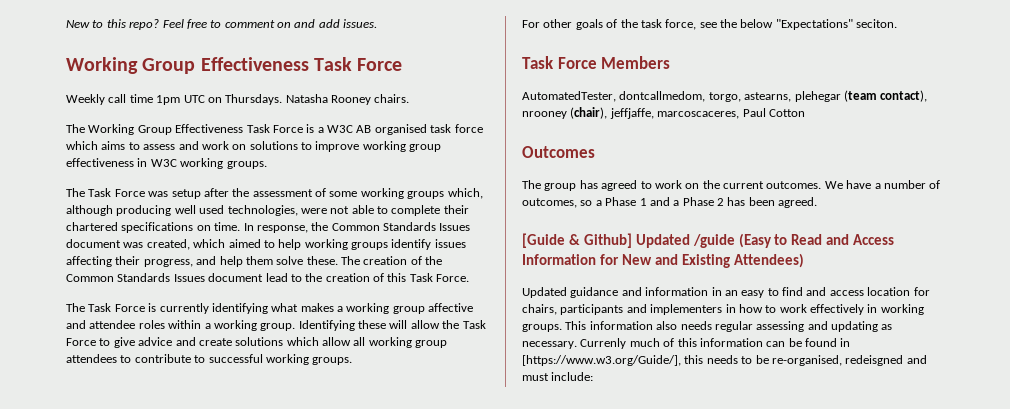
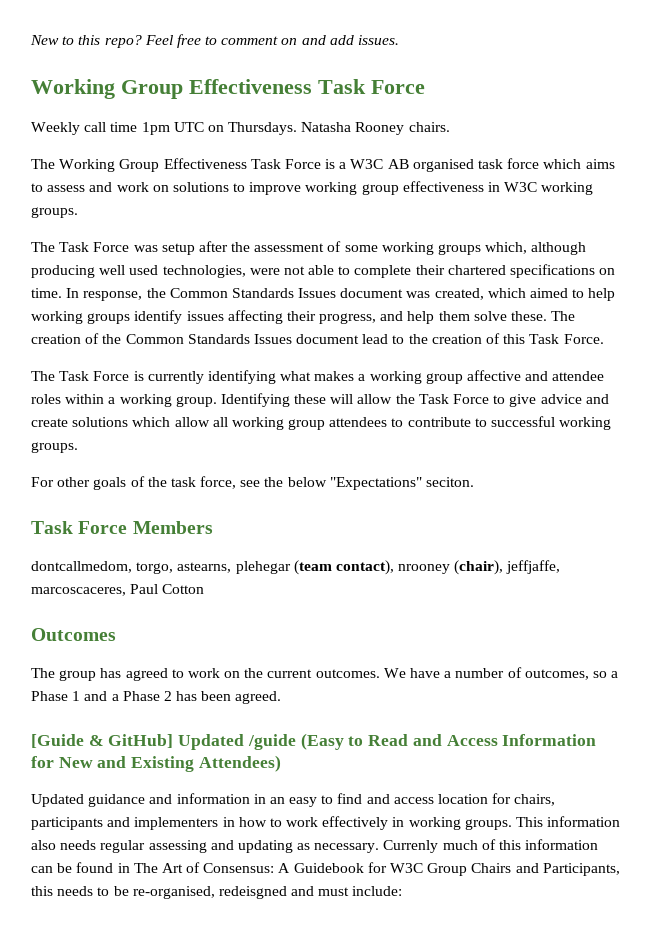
- AutomatedTester, dontcallmedom, torgo, astearns, plehegar (team contact), nrooney (chair), jeffjaffe, marcoscaceres, Paul Cotton
+ dontcallmedom, torgo, astearns, plehegar (team contact), nrooney (chair), jeffjaffe, marcoscaceres, Paul Cotton
- [Guide & Github] Updated /guide (Easy to Read and Access Information for New and Existing Attendees)
+ [Guide & GitHub] Updated /guide (Easy to Read and Access Information for New and Existing Attendees)
- Currenly much of this information can be found in [https://www.w3.org/Guide/], this needs to be re-organised, redeisgned and must include:
+ Currenly much of this information can be found in The Art of Consensus: A Guidebook for W3C Group Chairs and Participants, this needs to be re-organised, redeisgned and must include:

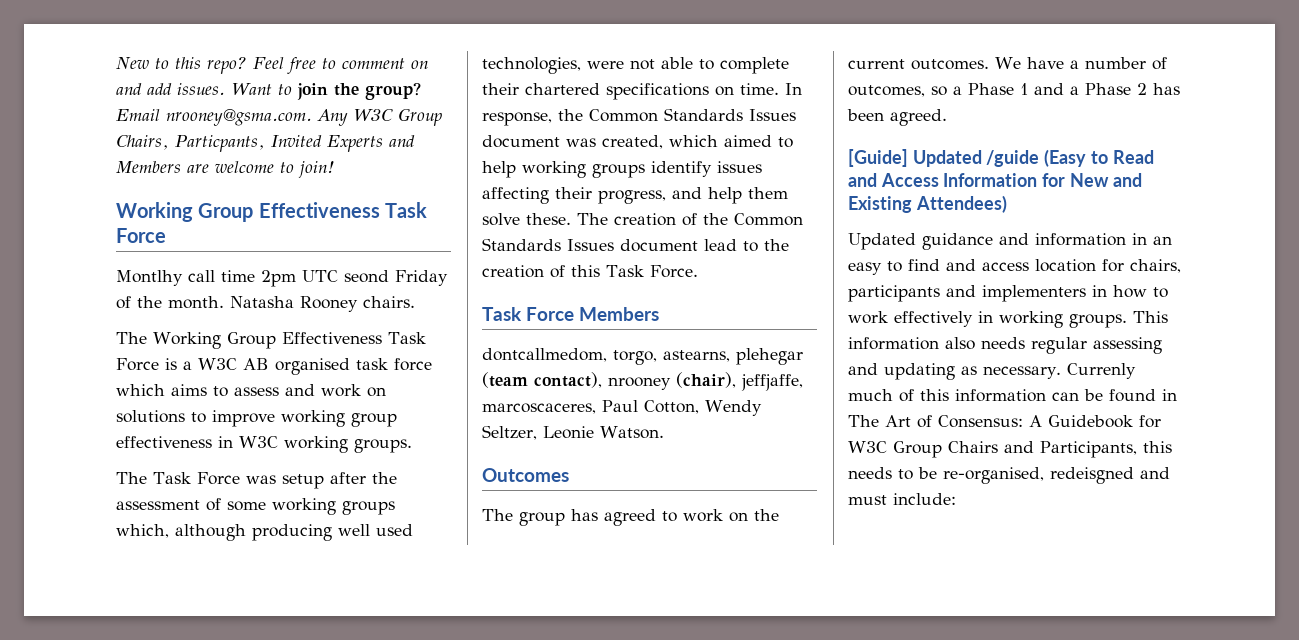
+ Want to join the group? Email nrooney@gsma.com. Any W3C Group Chairs, Particpants, Invited Experts and Members are welcome to join!
- Weekly call time 1pm UTC on Thursdays.
+ Montlhy call time 2pm UTC seond Friday of the month.
- The Task Force is currently identifying what makes a working group affective and attendee roles within a working group. Identifying these will allow the Task Force to give advice and create solutions which allow all working group attendees to contribute to successful working groups.
- For other goals of the task force, see the below "Expectations" seciton.
- dontcallmedom, torgo, astearns, plehegar (team contact), nrooney (chair), jeffjaffe, marcoscaceres, Paul Cotton
+ dontcallmedom, torgo, astearns, plehegar (team contact), nrooney (chair), jeffjaffe, marcoscaceres, Paul Cotton, Wendy Seltzer, Leonie Watson.
- [Guide & GitHub] Updated /guide (Easy to Read and Access Information for New and Existing Attendees)
+ [Guide] Updated /guide (Easy to Read and Access Information for New and Existing Attendees)

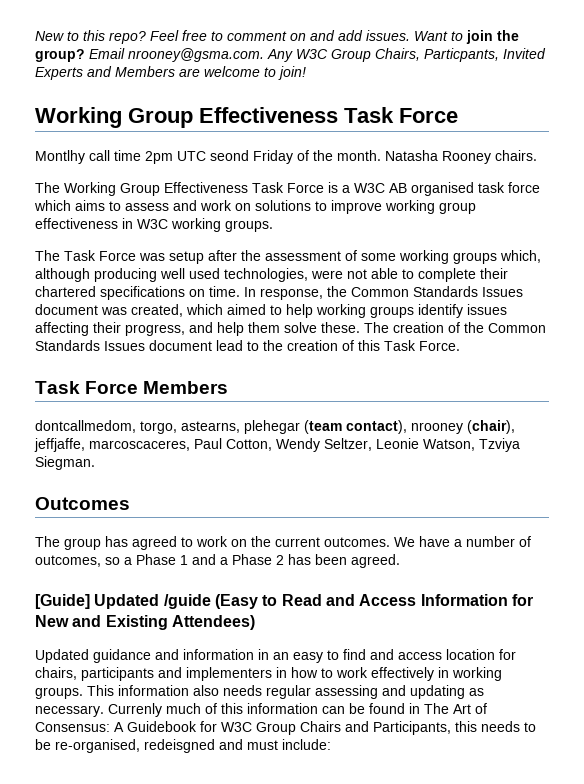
- dontcallmedom, torgo, astearns, plehegar (team contact), nrooney (chair), jeffjaffe, marcoscaceres, Paul Cotton, Wendy Seltzer, Leonie Watson.
+ dontcallmedom, torgo, astearns, plehegar (team contact), nrooney (chair), jeffjaffe, marcoscaceres, Paul Cotton, Wendy Seltzer, Leonie Watson, Tzviya Siegman.

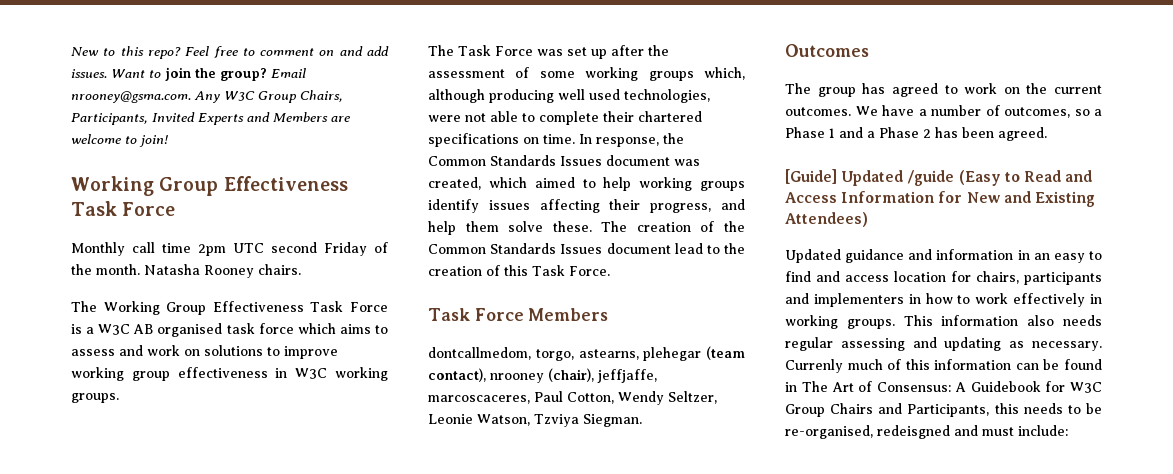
- Email nrooney@gsma.com. Any W3C Group Chairs, Particpants, Invited Experts and Members are welcome to join!
+ Email nrooney@gsma.com. Any W3C Group Chairs, Participants, Invited Experts and Members are welcome to join!
- Montlhy call time 2pm UTC seond Friday of the month.
+ Monthly call time 2pm UTC second Friday of the month.
- The Task Force was setup after the assessment of some working groups which, although producing well used technologies, were not able to complete their chartered specifications on time.
+ The Task Force was set up after the assessment of some working groups which, although producing well used technologies, were not able to complete their chartered specifications on time.

